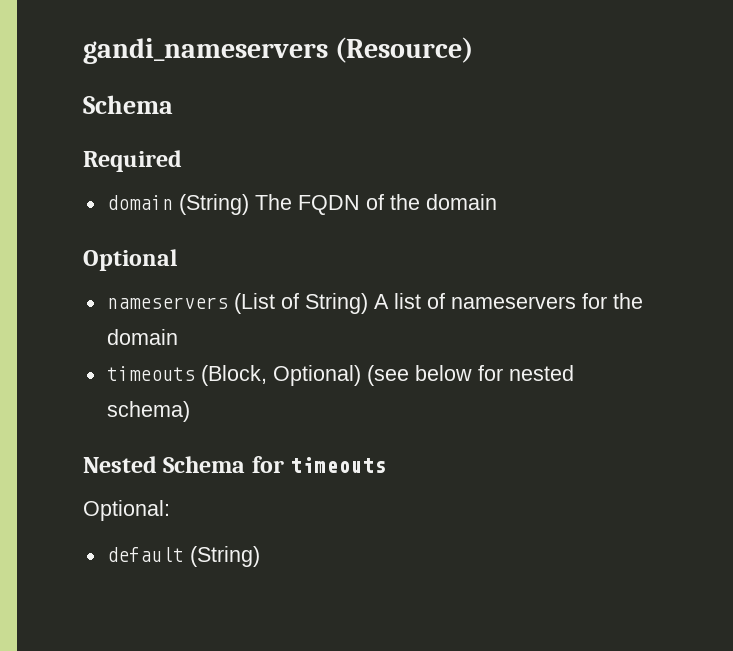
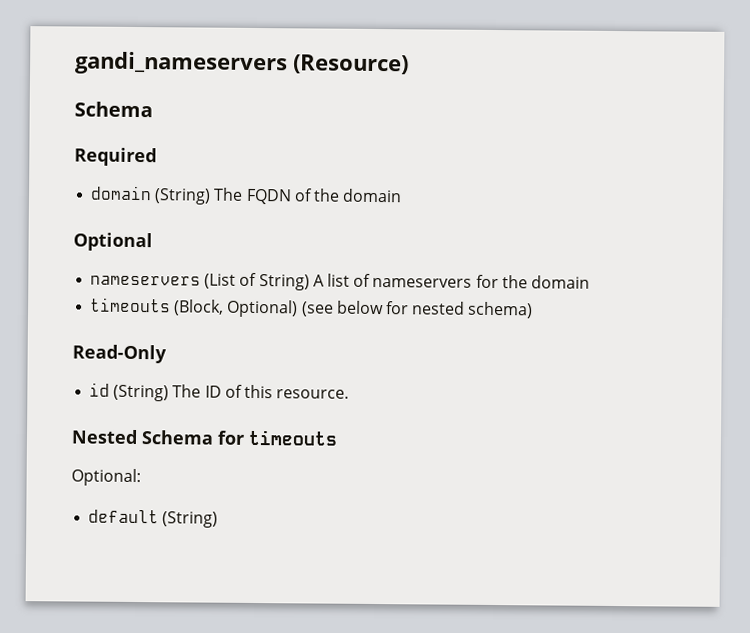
+ Read-Only
+ id (String) The ID of this resource.

